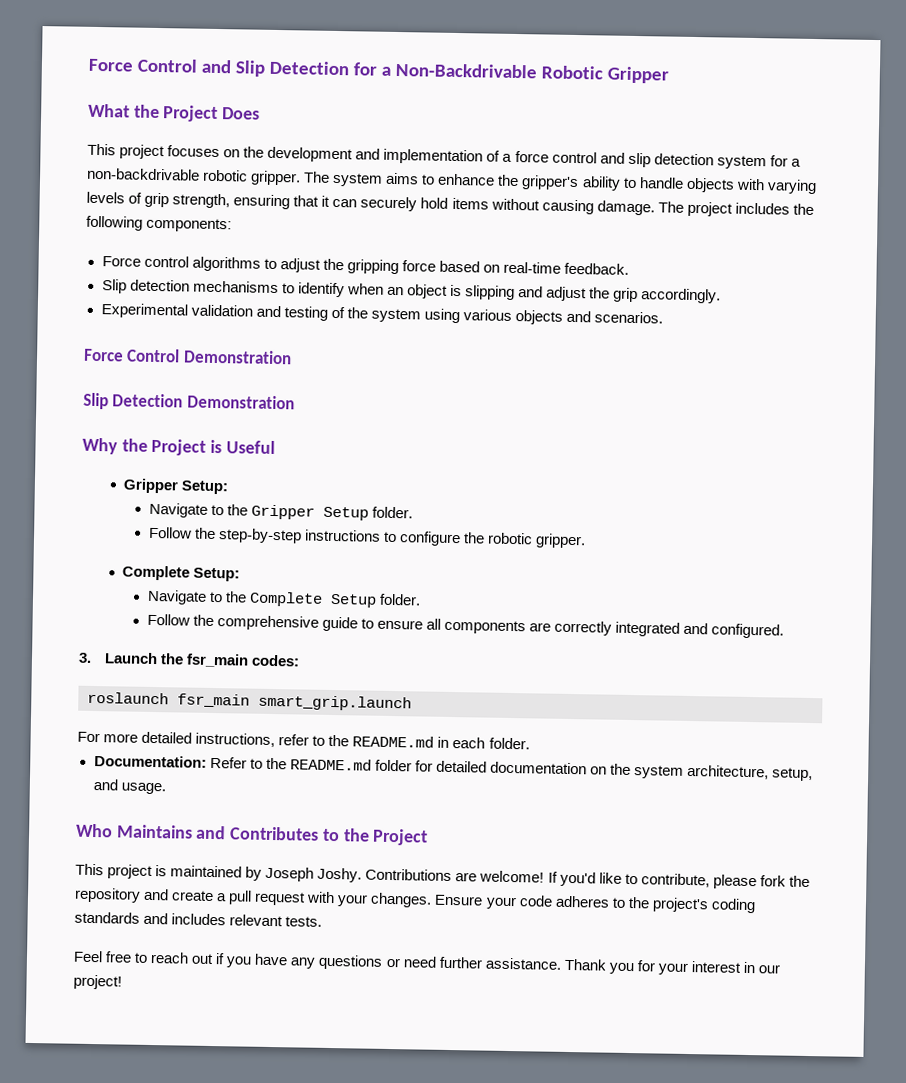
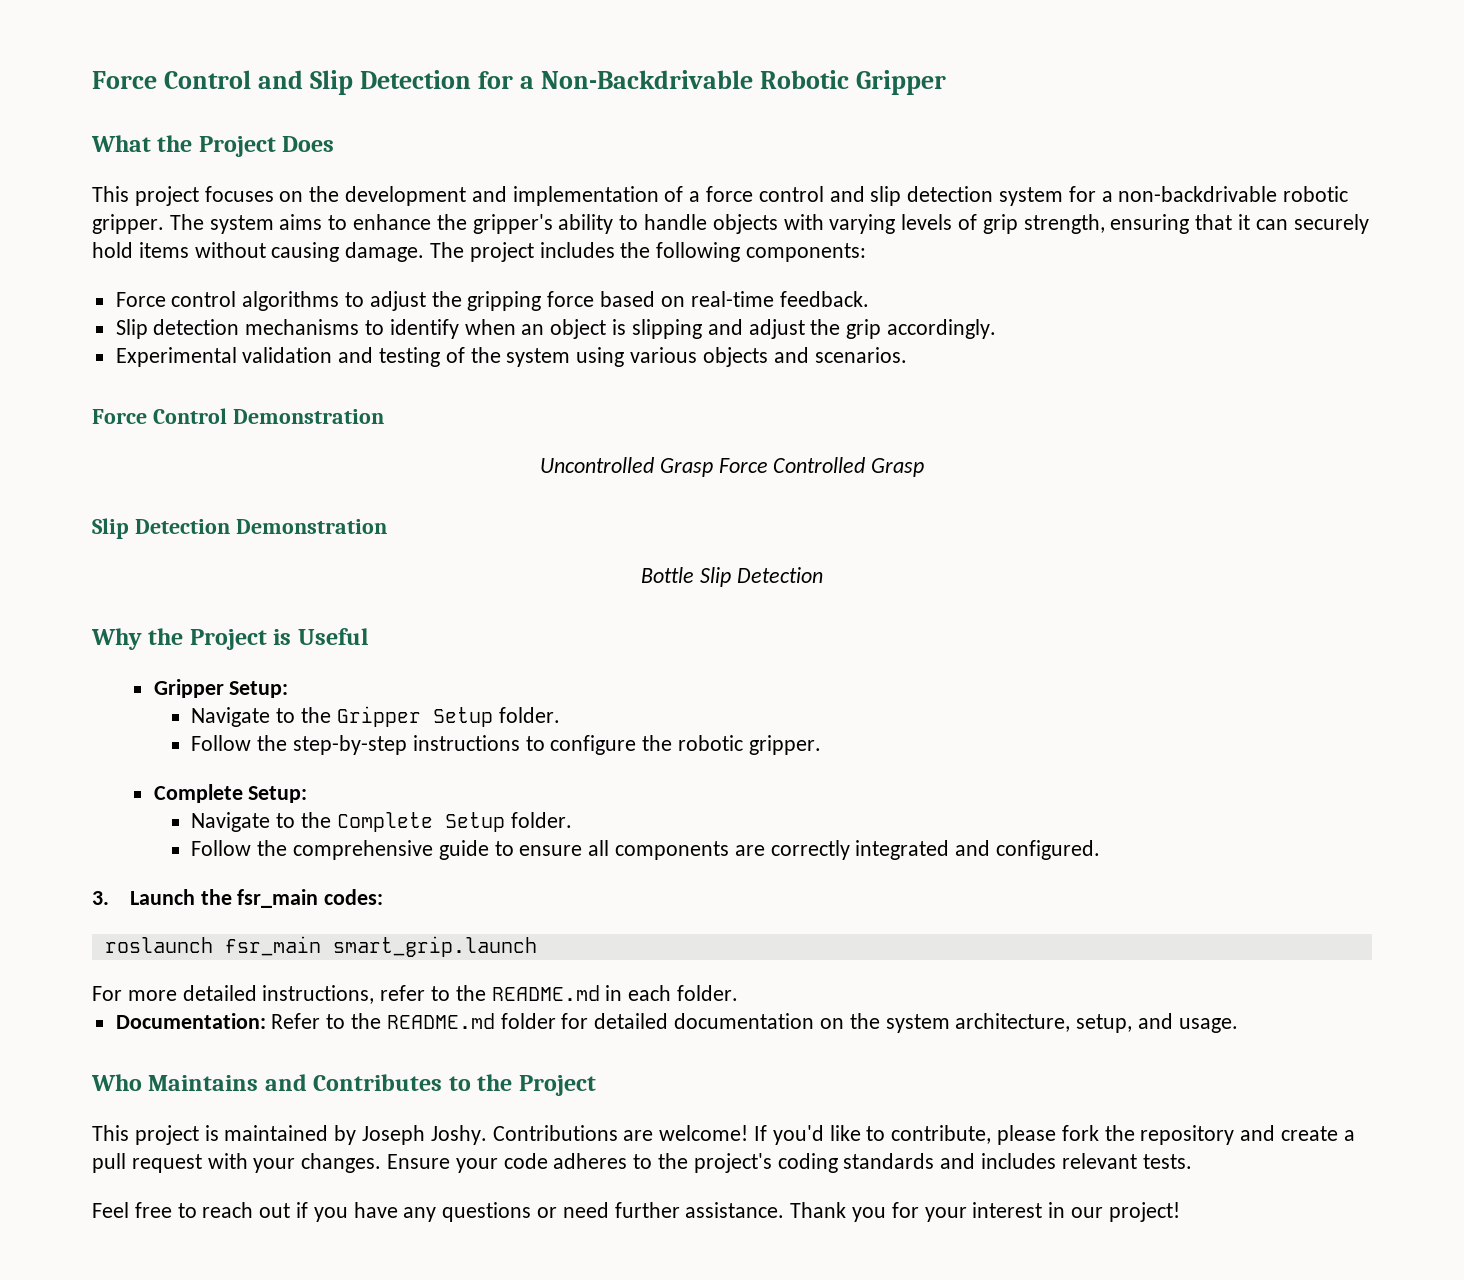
+ Uncontrolled Grasp Force Controlled Grasp
+ Bottle Slip Detection

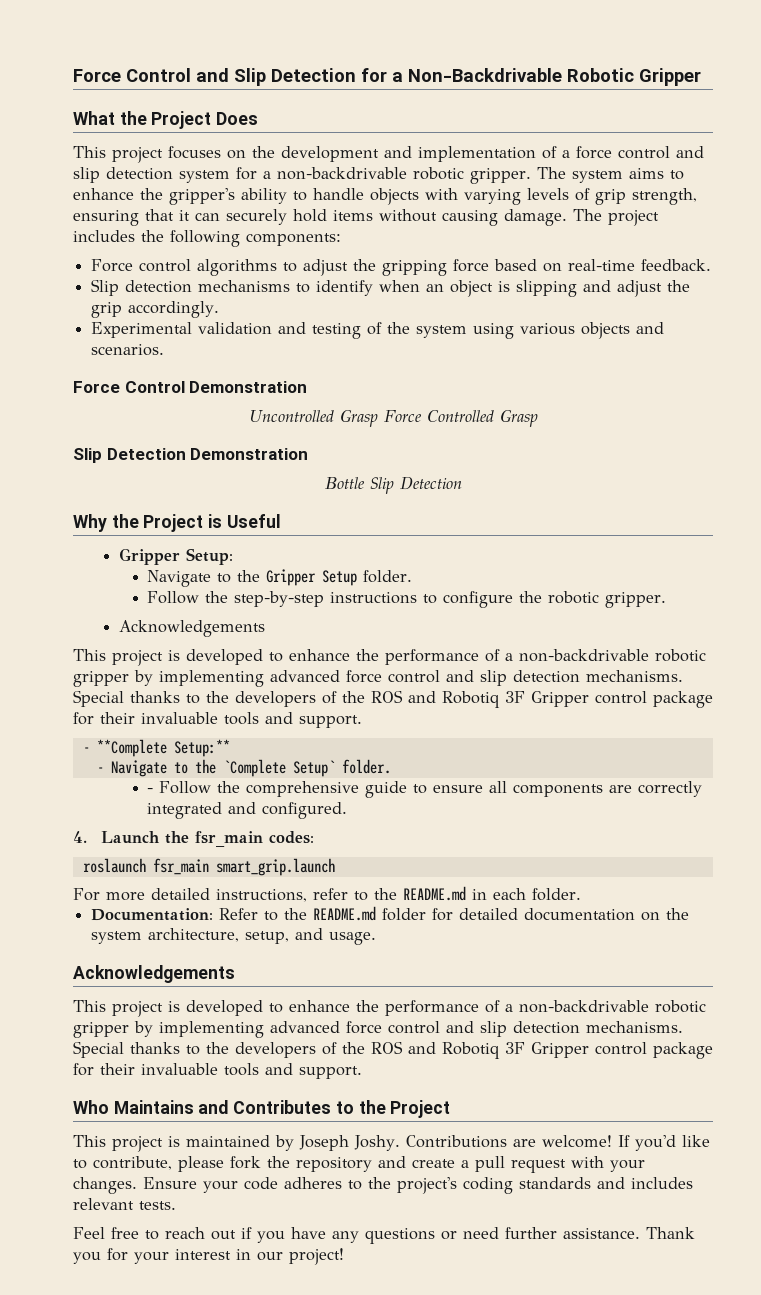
  Follow the step-by-step instructions to configure the robotic gripper.
- Complete Setup:
- Navigate to the Complete Setup folder.
- Follow the comprehensive guide to ensure all components are correctly integrated and configured.
+ Acknowledgements
+ This project is developed to enhance the performance of a non-backdrivable robotic gripper by implementing advanced force control and slip detection mechanisms. Special thanks to the developers of the ROS and Robotiq 3F Gripper control package for their invaluable tools and support.
+ - **Complete Setup:**
+ - Navigate to the `Complete Setup` folder.
+ - Follow the comprehensive guide to ensure all components are correctly integrated and configured.
- 3. Launch the fsr_main codes:
+ 4. Launch the fsr_main codes:
  Documentation: Refer to the README.md folder for detailed documentation on the system architecture, setup, and usage.
+ Acknowledgements
+ This project is developed to enhance the performance of a non-backdrivable robotic gripper by implementing advanced force control and slip detection mechanisms. Special thanks to the developers of the ROS and Robotiq 3F Gripper control package for their invaluable tools and support.

